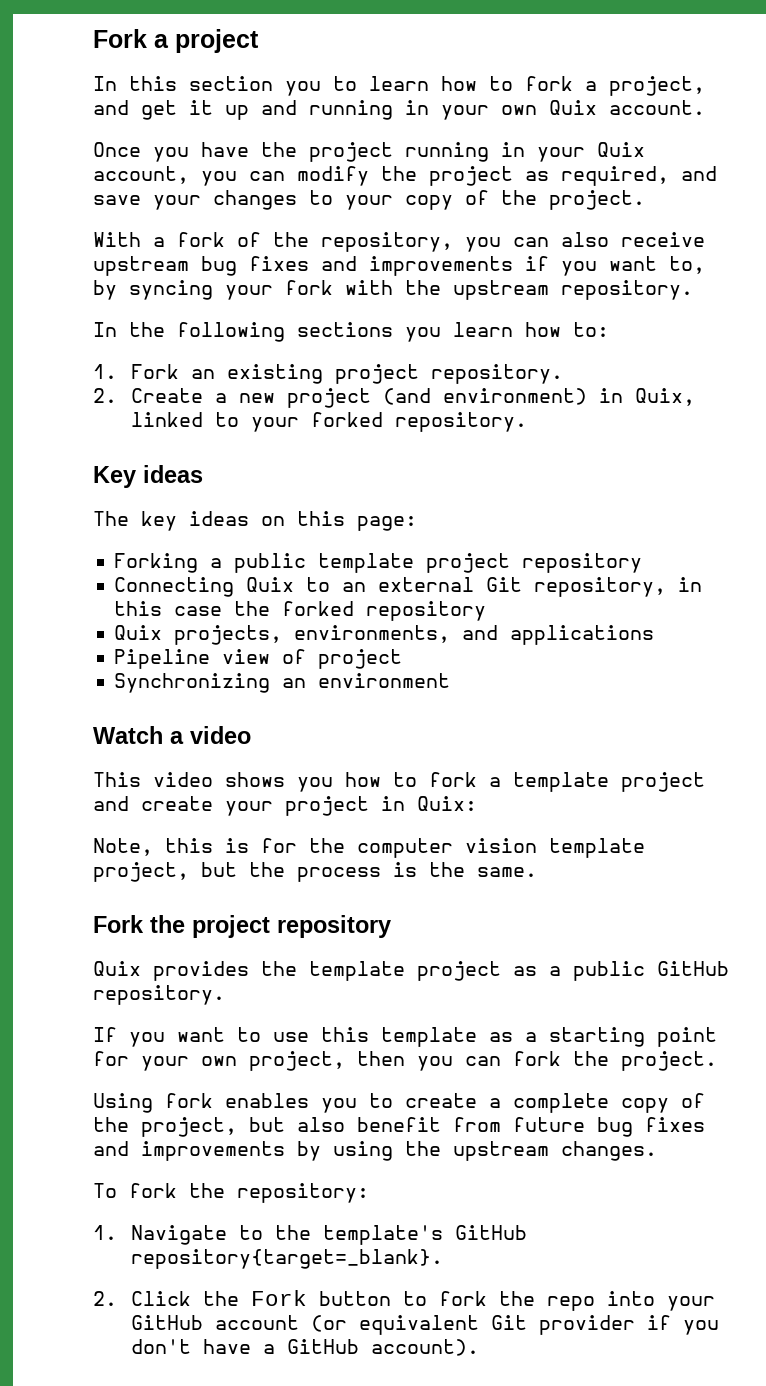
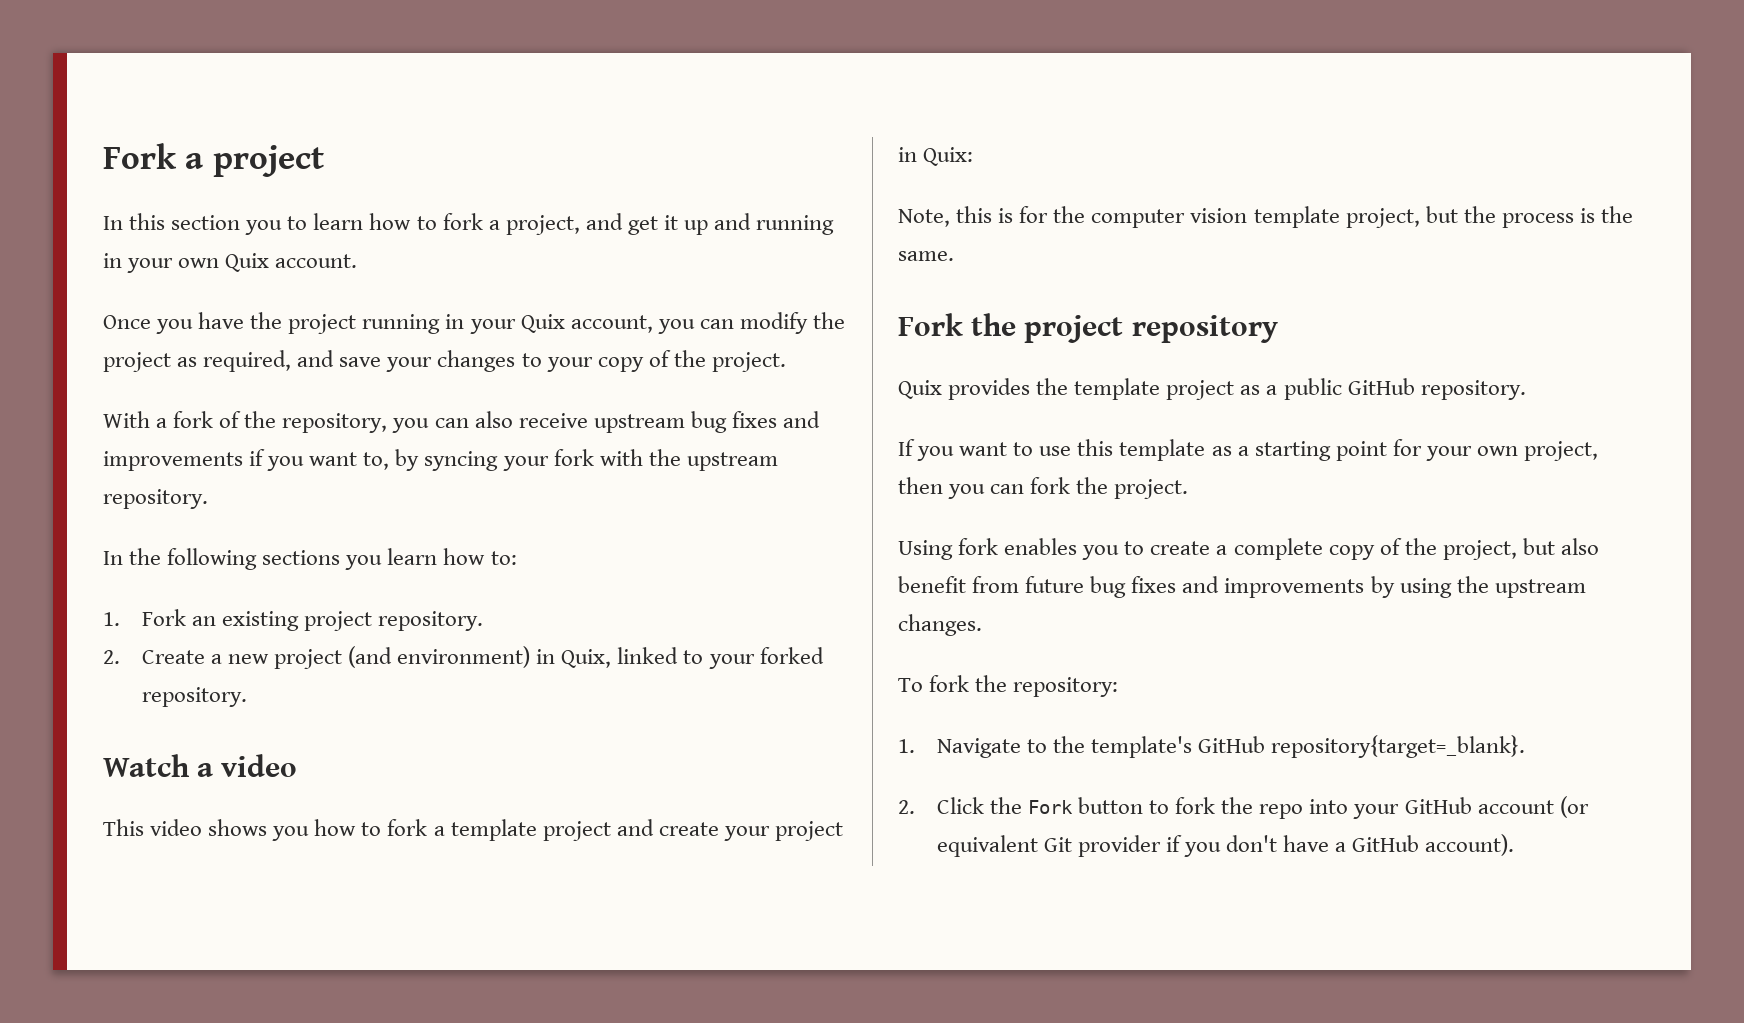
- Key ideas
- The key ideas on this page:
- Forking a public template project repository
- Connecting Quix to an external Git repository, in this case the forked repository
- Quix projects, environments, and applications
- Pipeline view of project
- Synchronizing an environment

